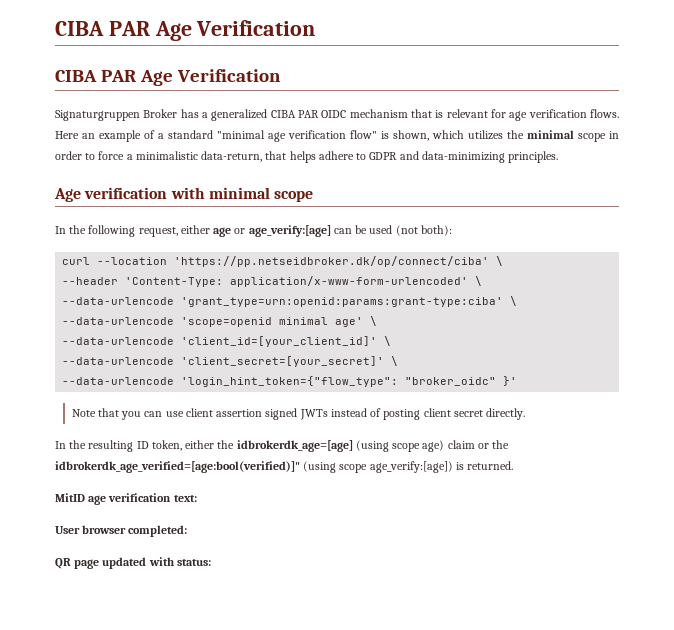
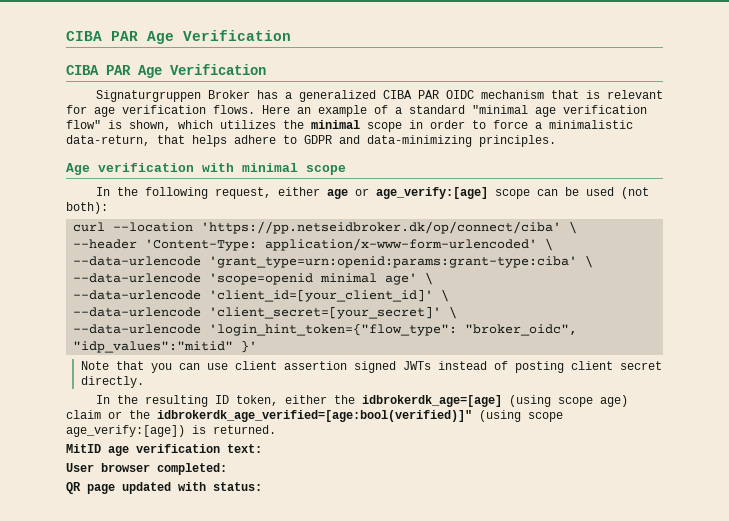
- In the following request, either age or age_verify:[age] can be used (not both):
+ In the following request, either age or age_verify:[age] scope can be used (not both):
- --data-urlencode 'login_hint_token={"flow_type": "broker_oidc" }'
+ --data-urlencode 'login_hint_token={"flow_type": "broker_oidc", "idp_values":"mitid" }'

